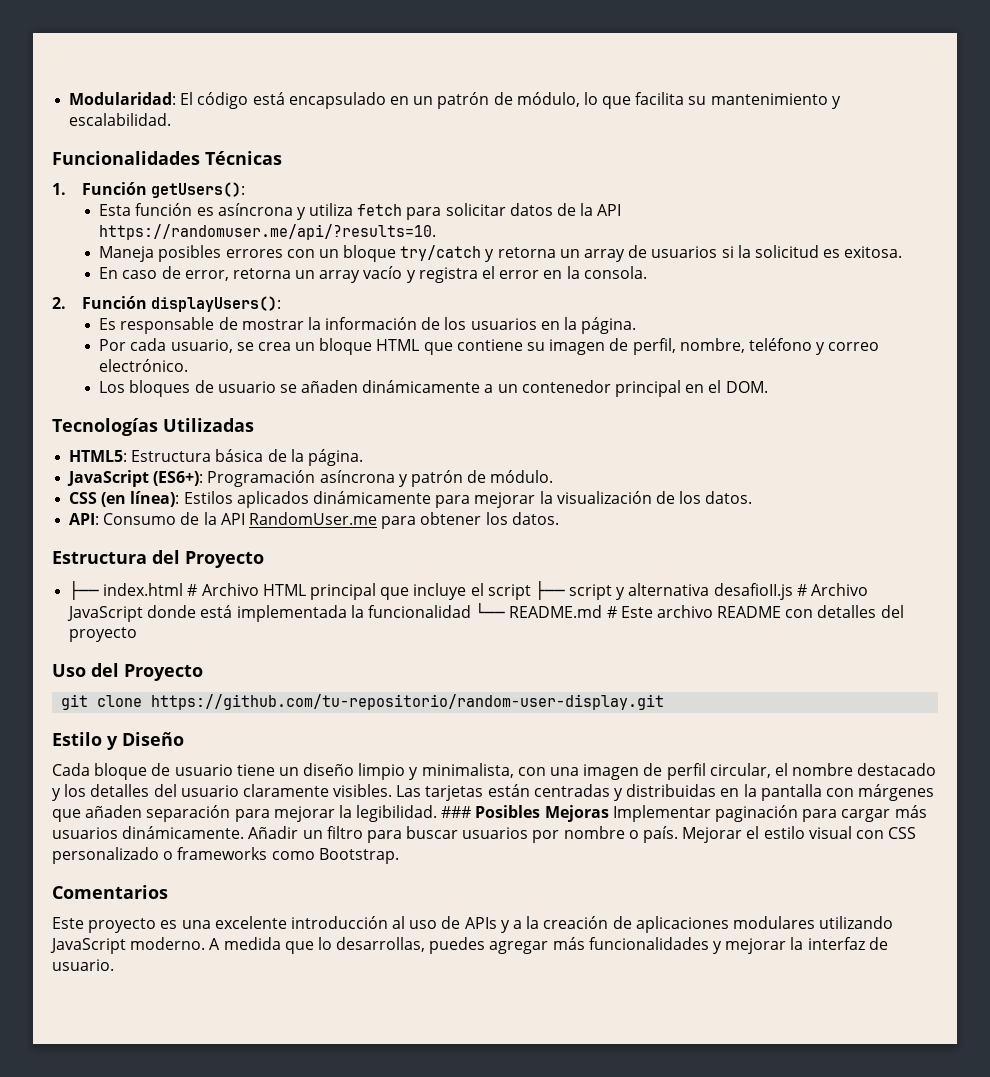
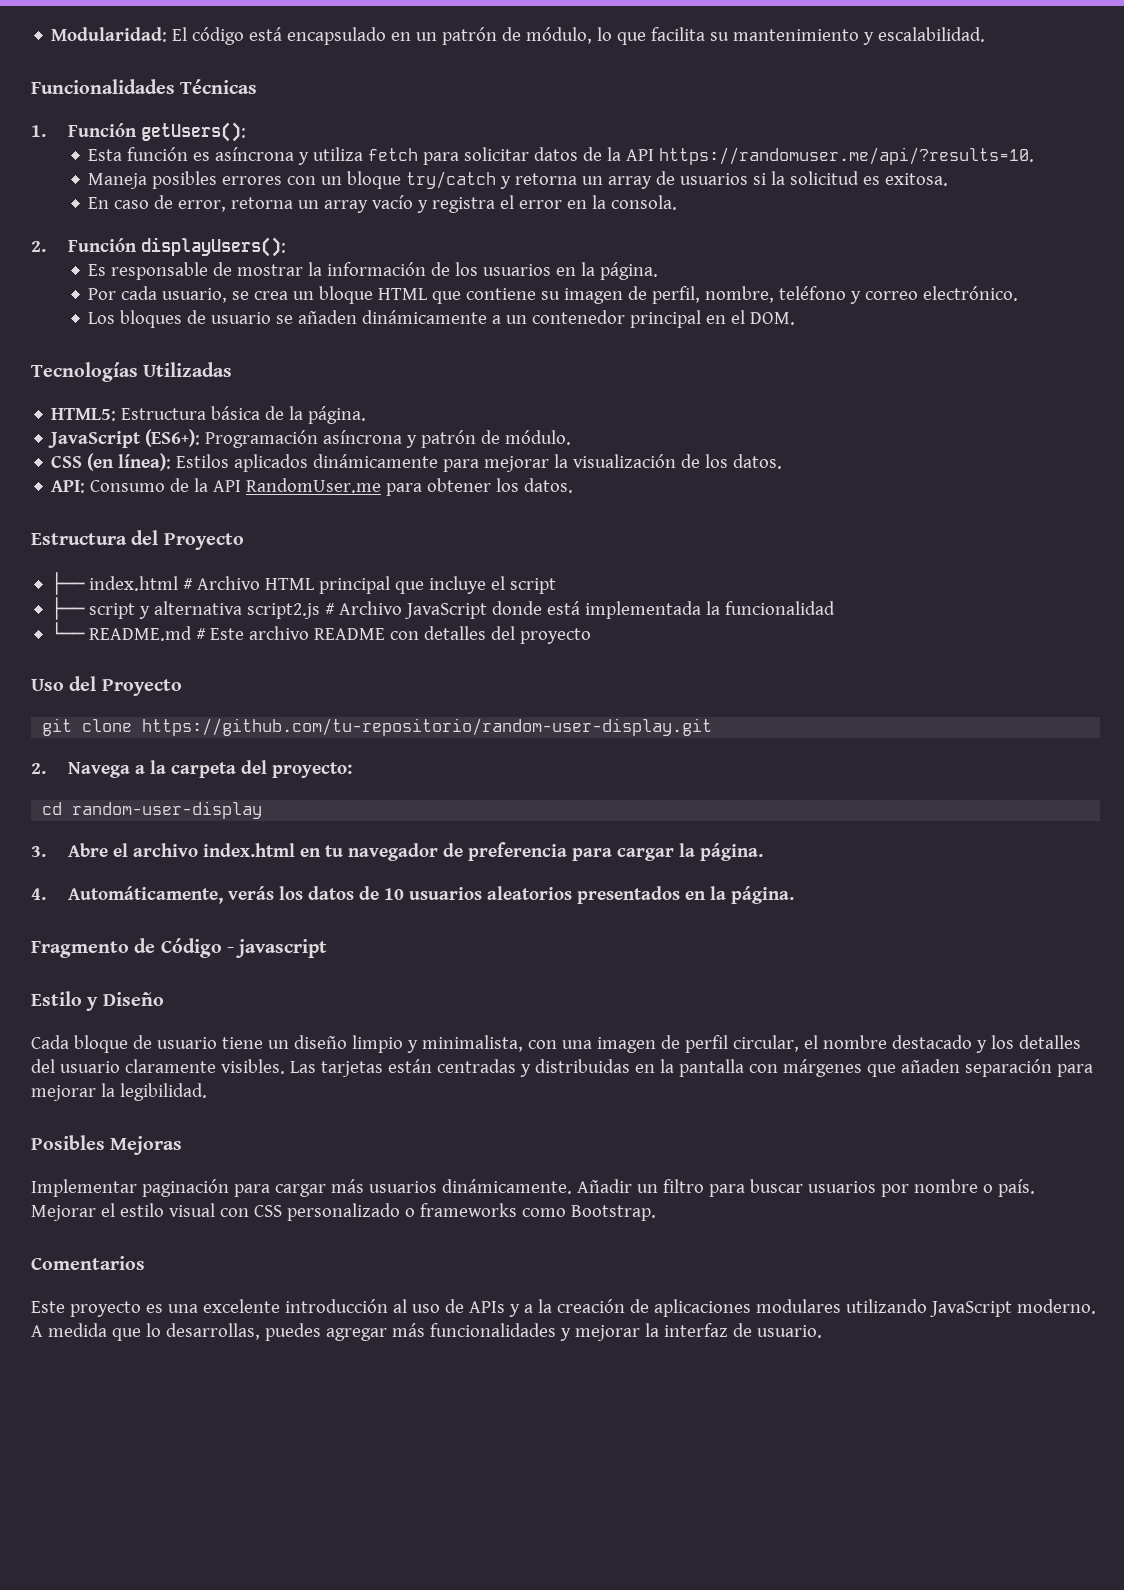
- ├── index.html # Archivo HTML principal que incluye el script ├── script y alternativa desafioII.js # Archivo JavaScript donde está implementada la funcionalidad └── README.md # Este archivo README con detalles del proyecto
+ ├── index.html # Archivo HTML principal que incluye el script
+ ├── script y alternativa script2.js # Archivo JavaScript donde está implementada la funcionalidad
+ └── README.md # Este archivo README con detalles del proyecto
+ 2. Navega a la carpeta del proyecto:
+ cd random-user-display
+ 3. Abre el archivo index.html en tu navegador de preferencia para cargar la página.
+ 4. Automáticamente, verás los datos de 10 usuarios aleatorios presentados en la página.
+ Fragmento de Código - javascript
- Las tarjetas están centradas y distribuidas en la pantalla con márgenes que añaden separación para mejorar la legibilidad. ### Posibles Mejoras Implementar paginación para cargar más usuarios dinámicamente.
+ Las tarjetas están centradas y distribuidas en la pantalla con márgenes que añaden separación para mejorar la legibilidad.
+ Posibles Mejoras
+ Implementar paginación para cargar más usuarios dinámicamente.

